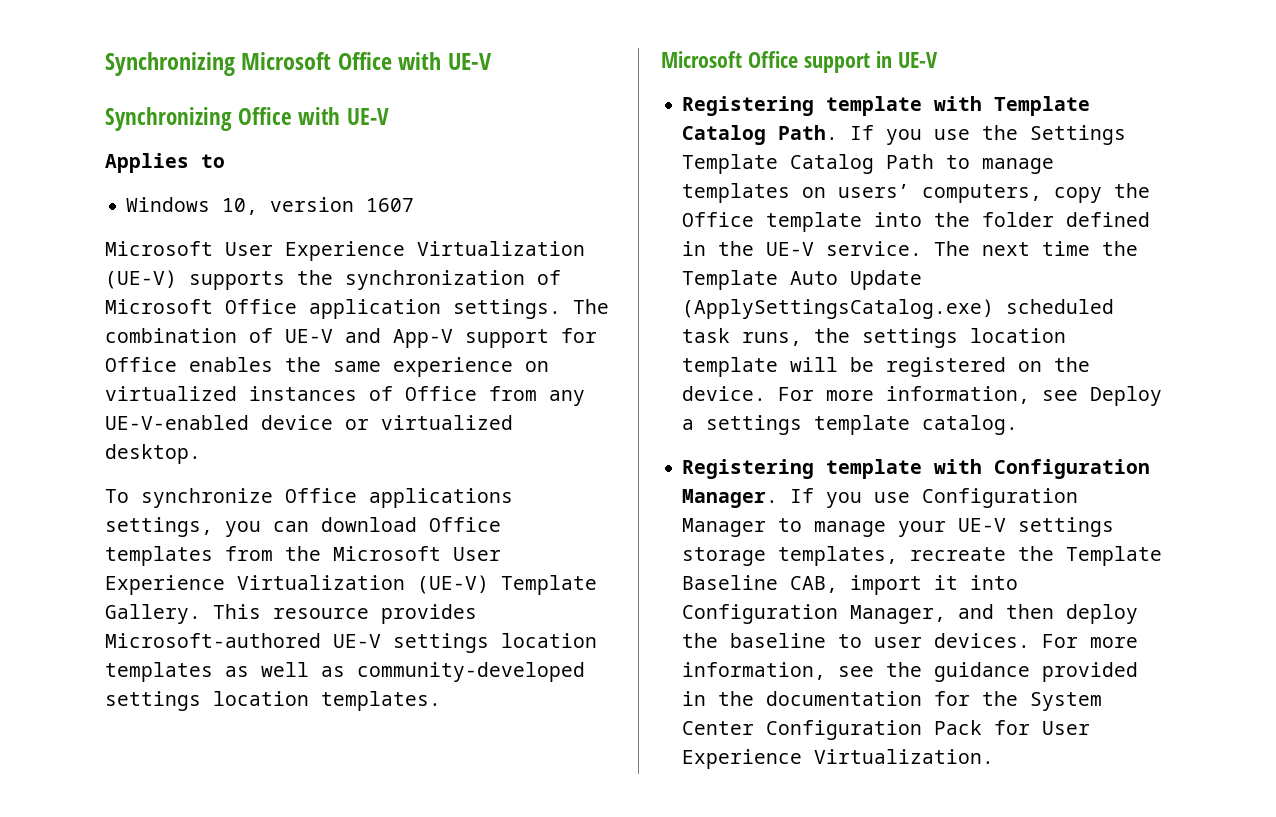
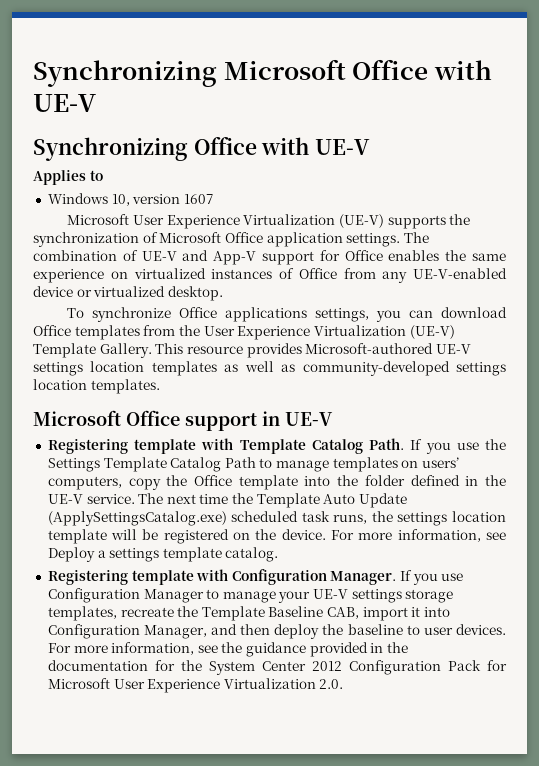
- To synchronize Office applications settings, you can download Office templates from the Microsoft User Experience Virtualization (UE-V) Template Gallery.
+ To synchronize Office applications settings, you can download Office templates from the User Experience Virtualization (UE-V) Template Gallery.
- For more information, see the guidance provided in the documentation for the System Center Configuration Pack for User Experience Virtualization.
+ For more information, see the guidance provided in the documentation for the System Center 2012 Configuration Pack for Microsoft User Experience Virtualization 2.0.

